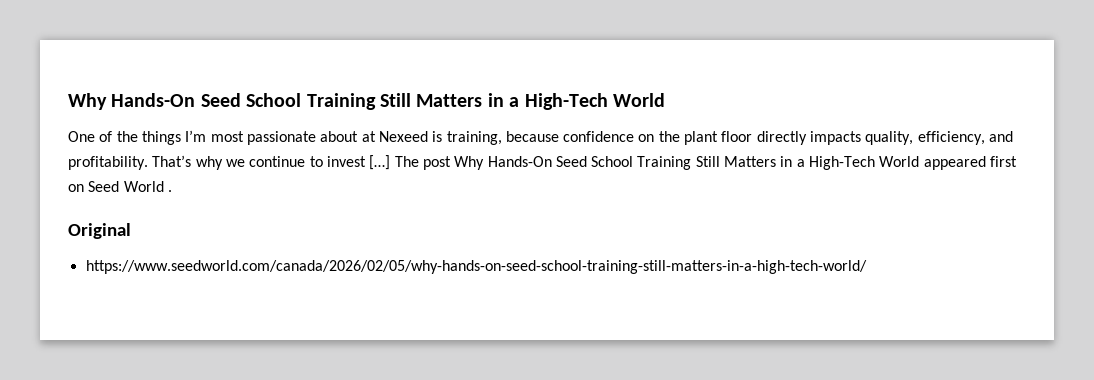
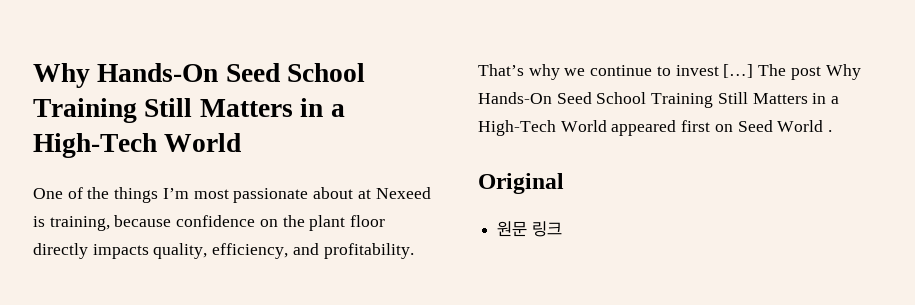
- https://www.seedworld.com/canada/2026/02/05/why-hands-on-seed-school-training-still-matters-in-a-high-tech-world/
+ 원문 링크

